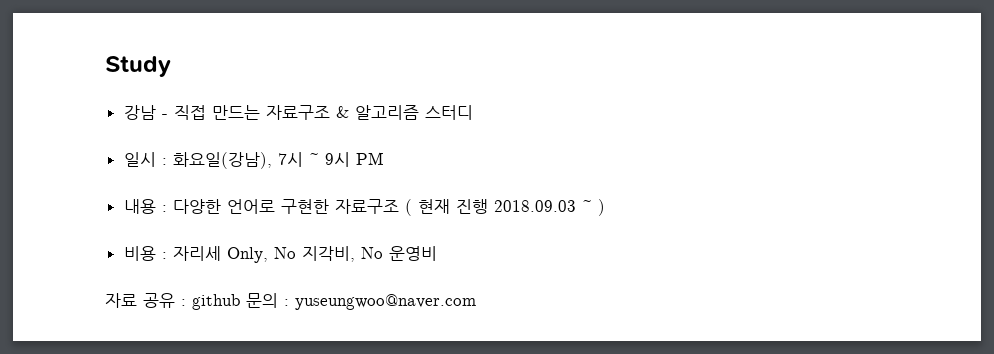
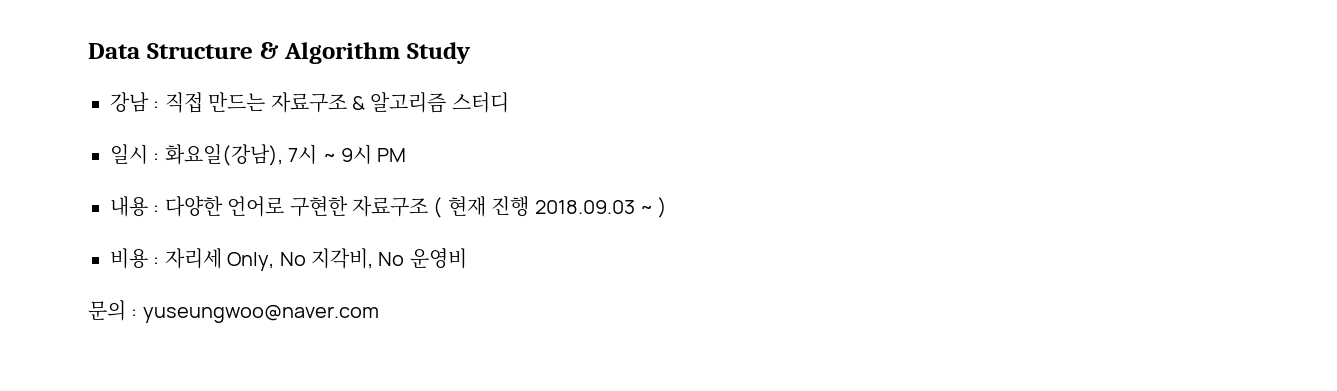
- Study
+ Data Structure & Algorithm Study
- 강남 - 직접 만드는 자료구조 & 알고리즘 스터디
+ 강남 : 직접 만드는 자료구조 & 알고리즘 스터디
- 자료 공유 : github 문의 : yuseungwoo@naver.com
+ 문의 : yuseungwoo@naver.com

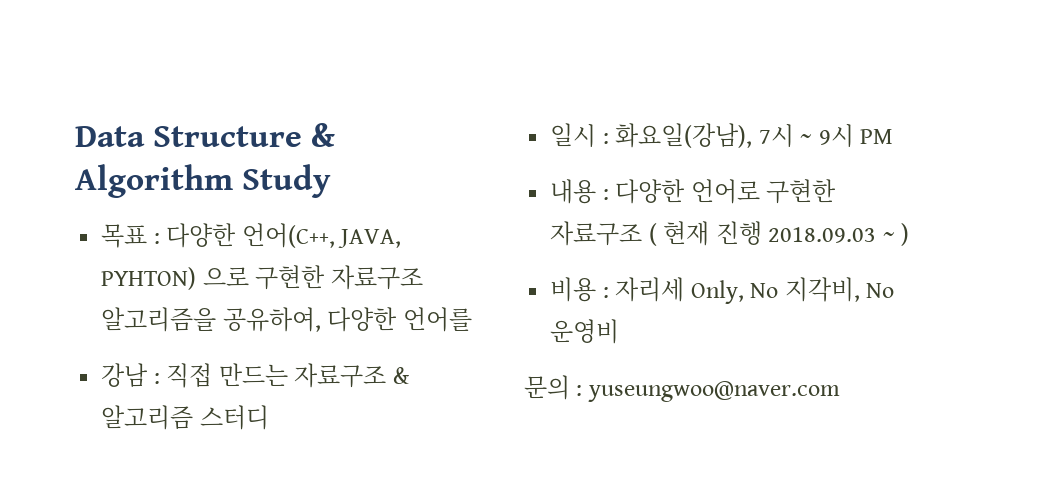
+ 목표 : 다양한 언어(C++, JAVA, PYHTON) 으로 구현한 자료구조 알고리즘을 공유하여, 다양한 언어를

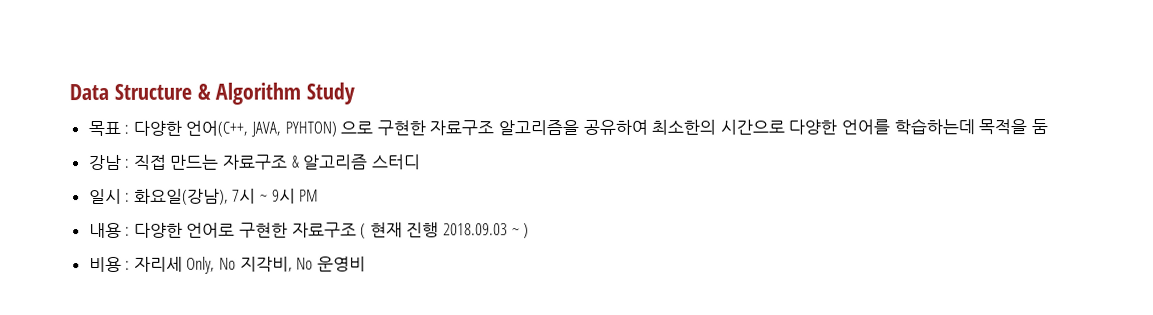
- 목표 : 다양한 언어(C++, JAVA, PYHTON) 으로 구현한 자료구조 알고리즘을 공유하여, 다양한 언어를
+ 목표 : 다양한 언어(C++, JAVA, PYHTON) 으로 구현한 자료구조 알고리즘을 공유하여 최소한의 시간으로 다양한 언어를 학습하는데 목적을 둠
- 문의 : yuseungwoo@naver.com

